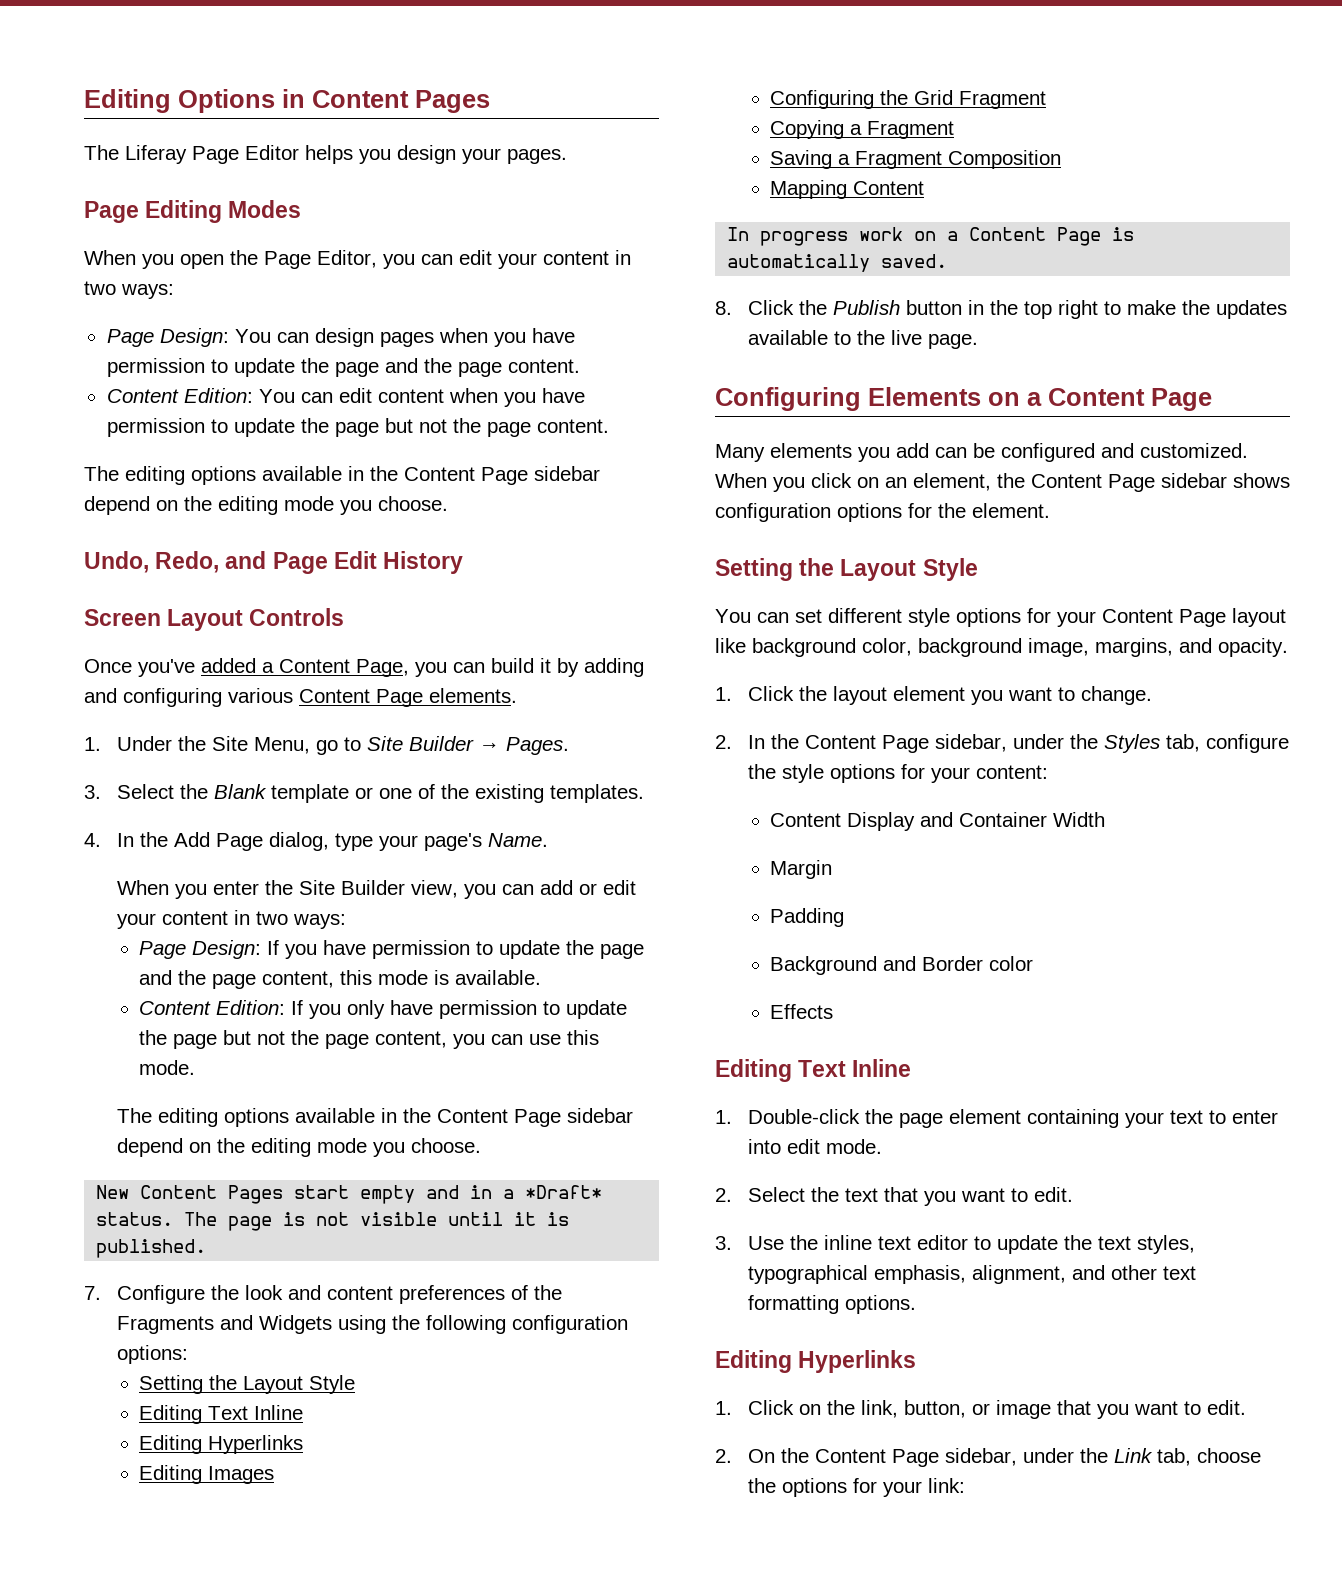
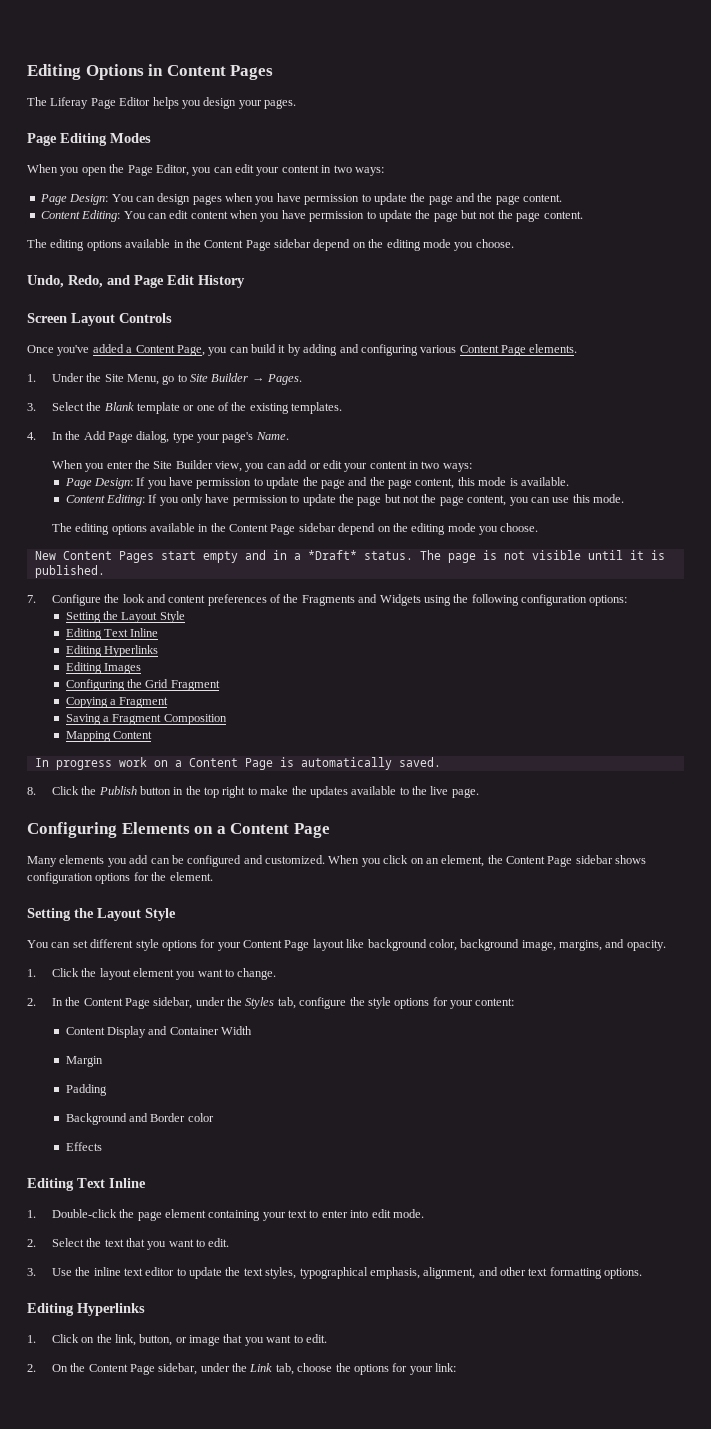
- Content Edition: You can edit content when you have permission to update the page but not the page content.
+ Content Editing: You can edit content when you have permission to update the page but not the page content.
- Content Edition: If you only have permission to update the page but not the page content, you can use this mode.
+ Content Editing: If you only have permission to update the page but not the page content, you can use this mode.

